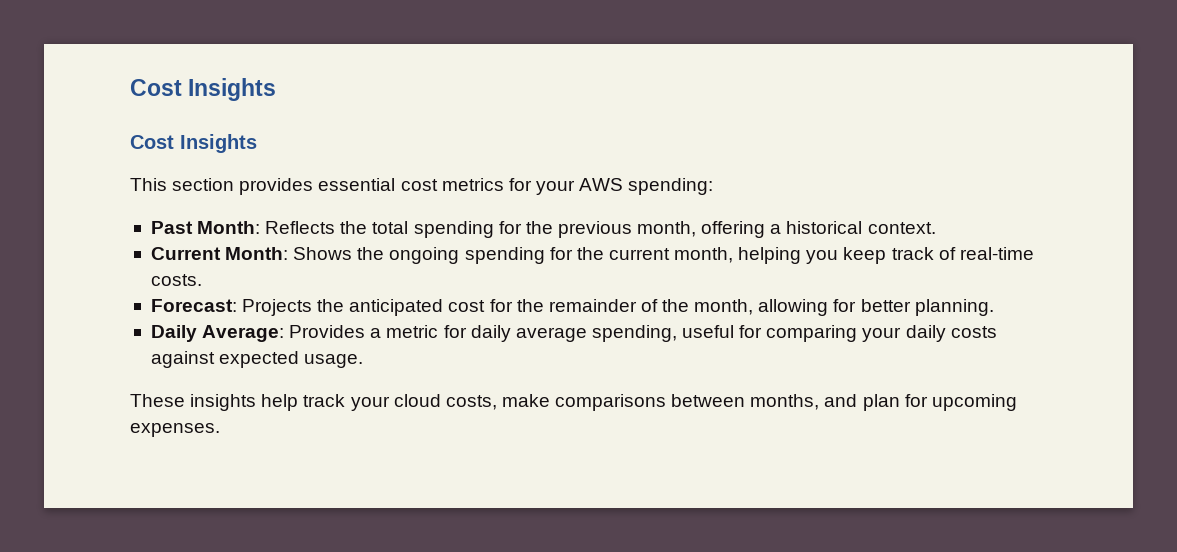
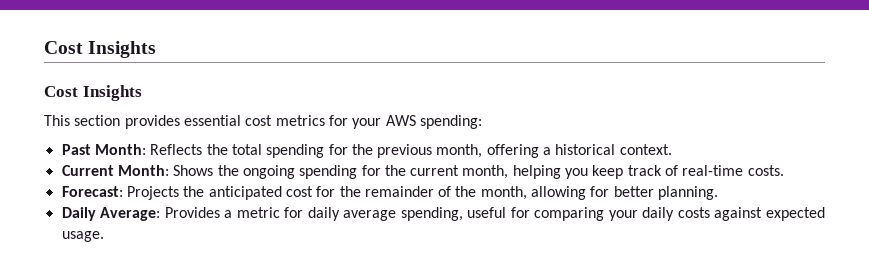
- These insights help track your cloud costs, make comparisons between months, and plan for upcoming expenses.

